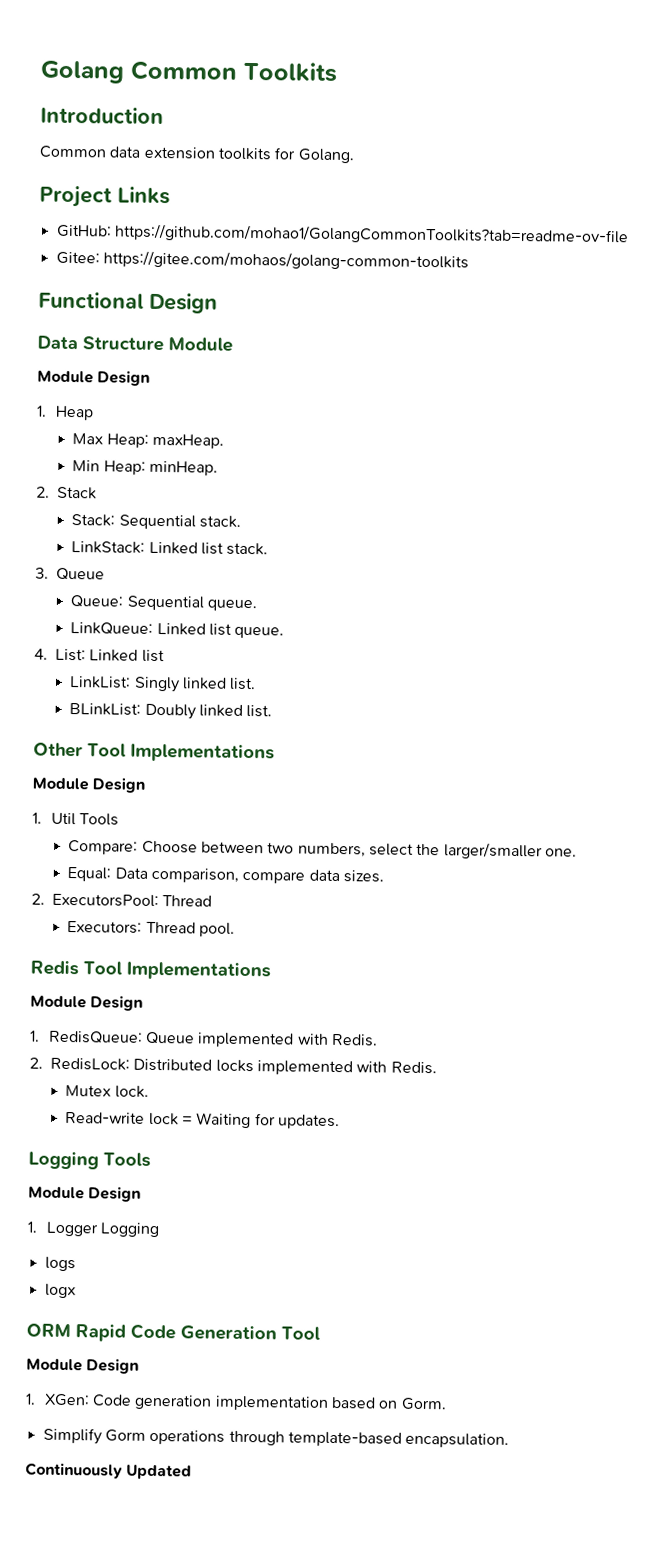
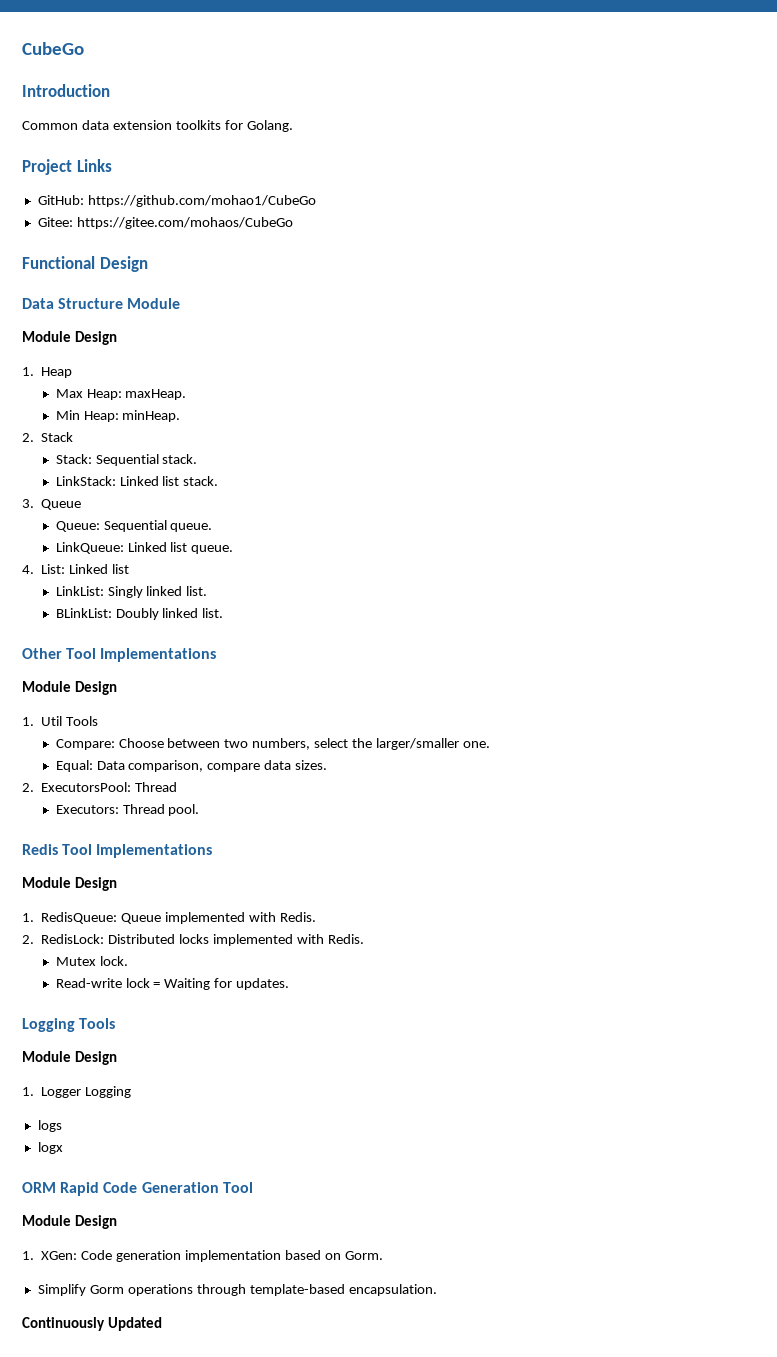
- Golang Common Toolkits
+ CubeGo
- GitHub: https://github.com/mohao1/GolangCommonToolkits?tab=readme-ov-file
+ GitHub: https://github.com/mohao1/CubeGo
- Gitee: https://gitee.com/mohaos/golang-common-toolkits
+ Gitee: https://gitee.com/mohaos/CubeGo

